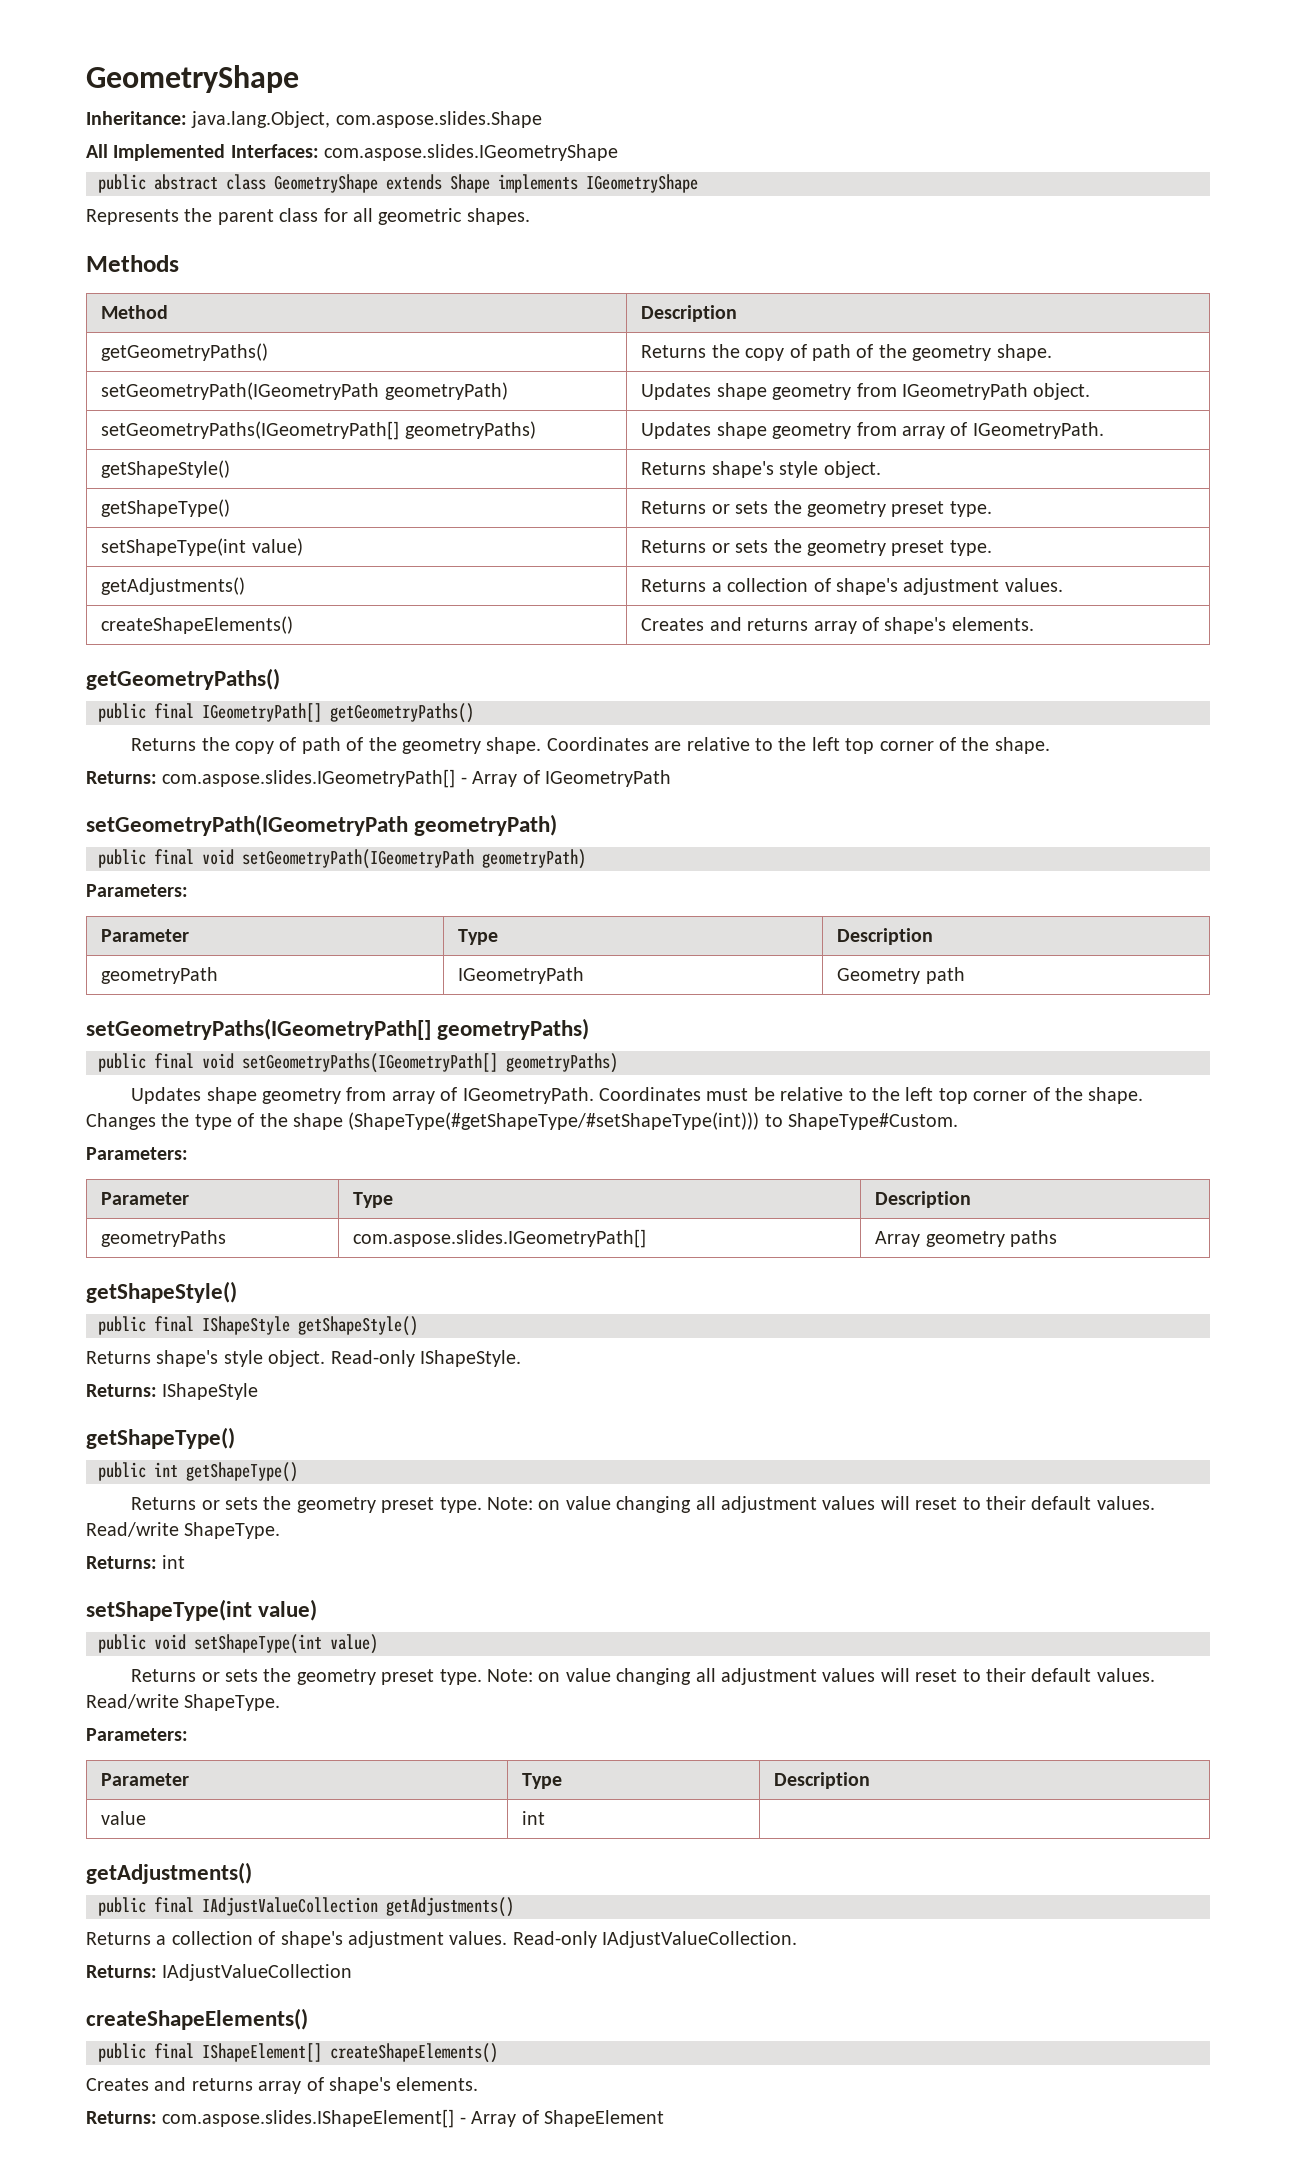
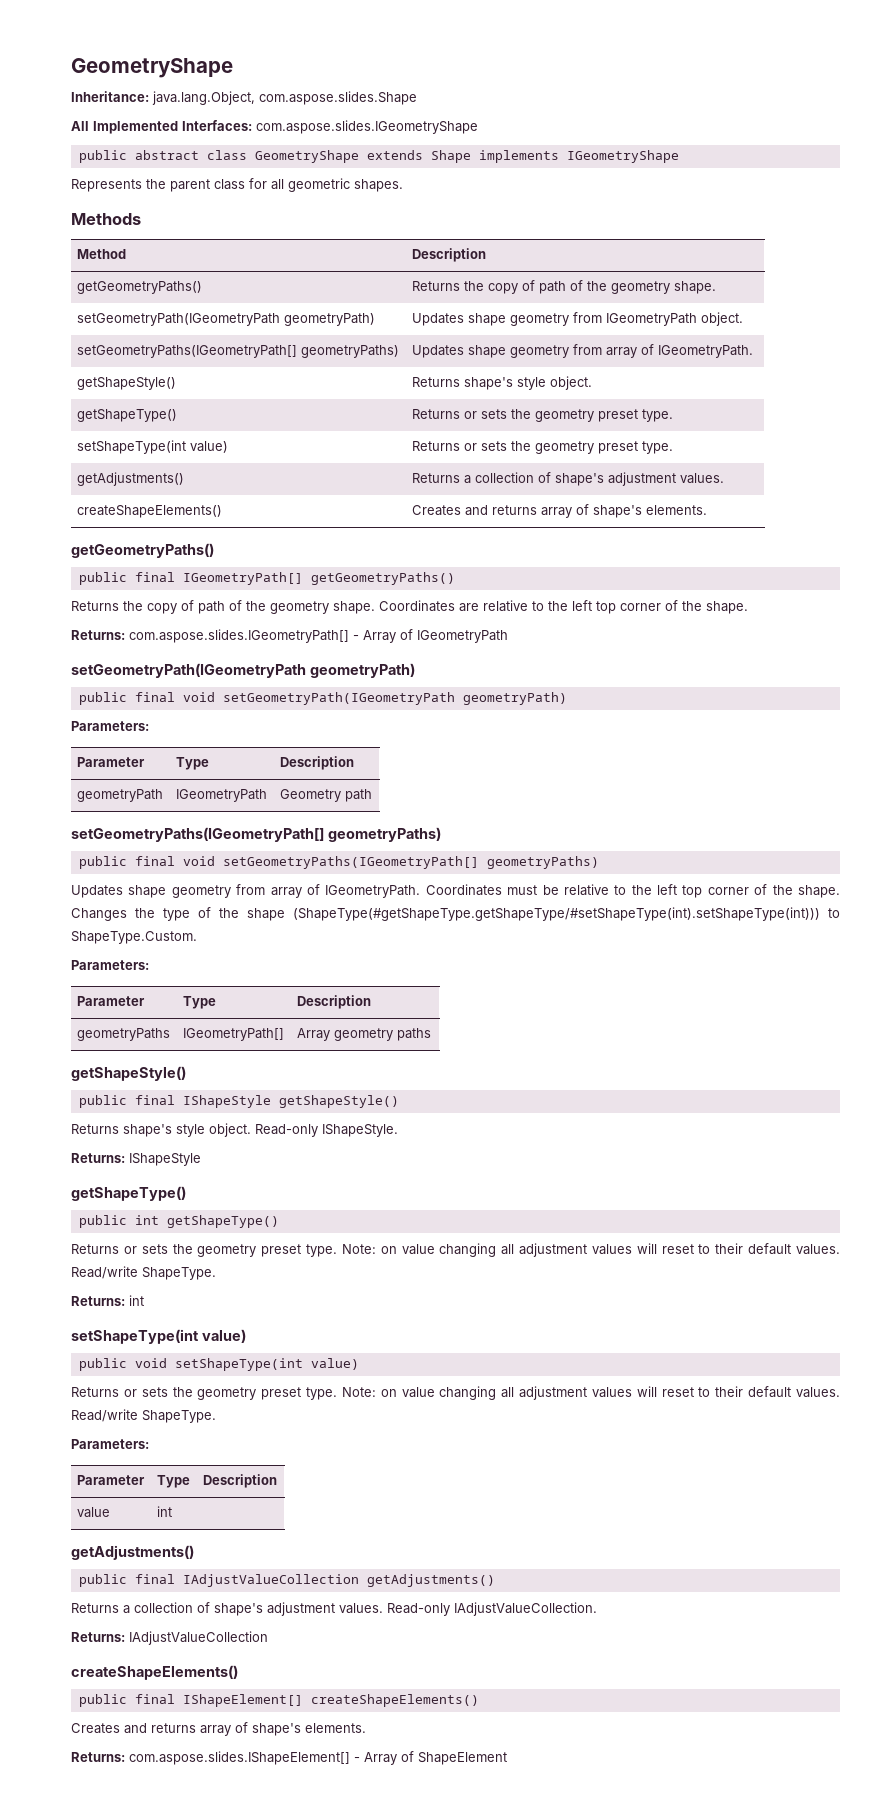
- Changes the type of the shape (ShapeType(#getShapeType/#setShapeType(int))) to ShapeType#Custom.
+ Changes the type of the shape (ShapeType(#getShapeType.getShapeType/#setShapeType(int).setShapeType(int))) to ShapeType.Custom.
- geometryPaths | com.aspose.slides.IGeometryPath[] | Array geometry paths
+ geometryPaths | IGeometryPath[] | Array geometry paths

